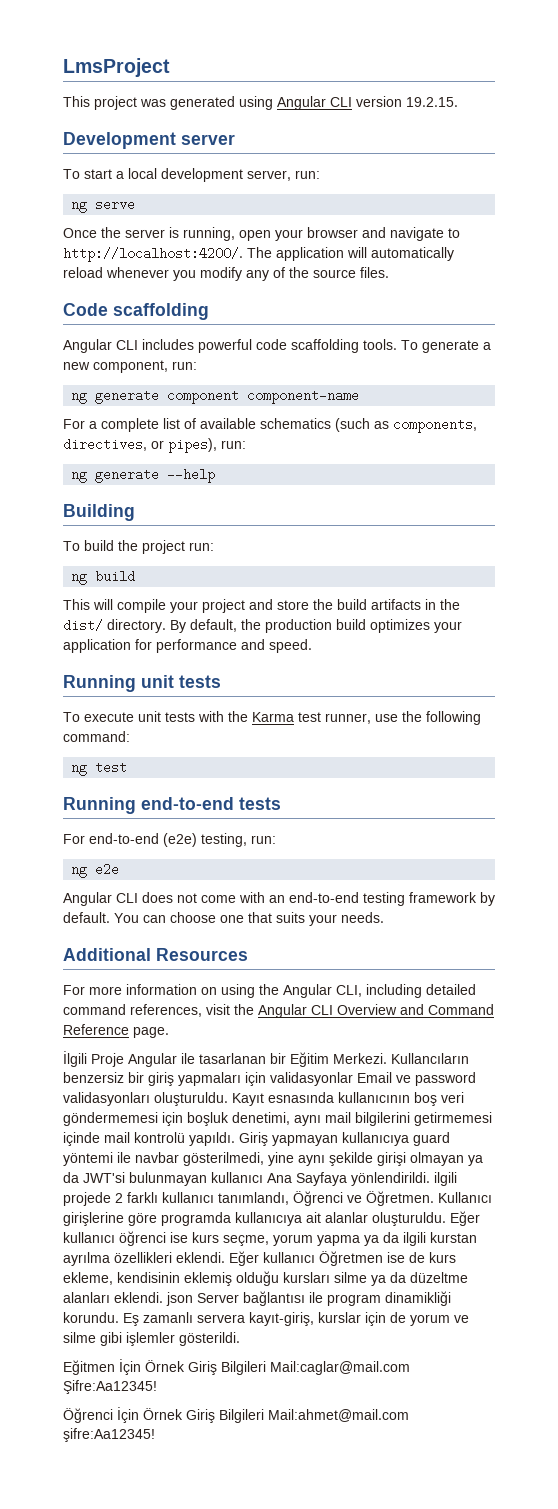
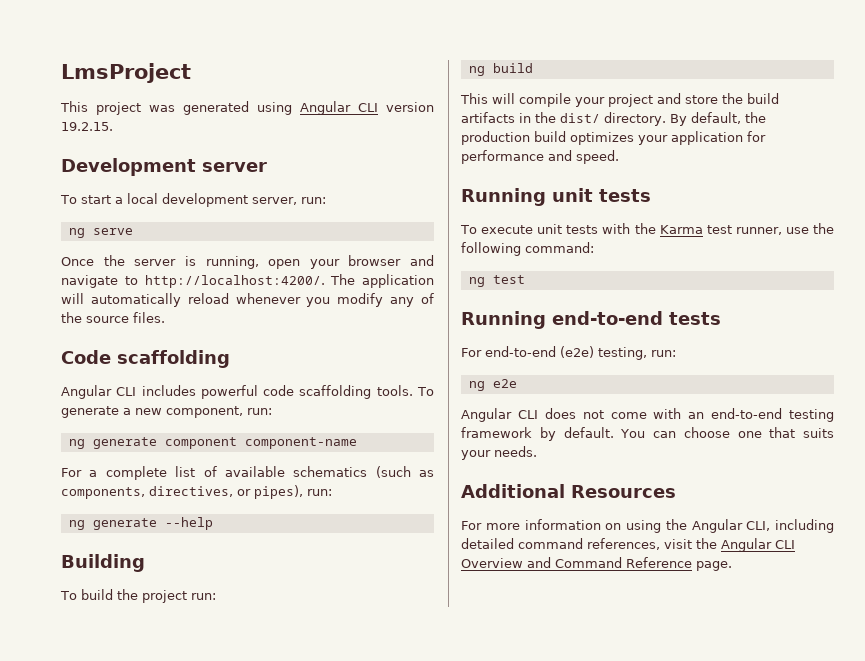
- İlgili Proje Angular ile tasarlanan bir Eğitim Merkezi. Kullancıların benzersiz bir giriş yapmaları için validasyonlar Email ve password validasyonları oluşturuldu. Kayıt esnasında kullanıcının boş veri göndermemesi için boşluk denetimi, aynı mail bilgilerini getirmemesi içinde mail kontrolü yapıldı. Giriş yapmayan kullanıcıya guard yöntemi ile navbar gösterilmedi, yine aynı şekilde girişi olmayan ya da JWT'si bulunmayan kullanıcı Ana Sayfaya yönlendirildi. ilgili projede 2 farklı kullanıcı tanımlandı, Öğrenci ve Öğretmen. Kullanıcı girişlerine göre programda kullanıcıya ait alanlar oluşturuldu. Eğer kullanıcı öğrenci ise kurs seçme, yorum yapma ya da ilgili kurstan ayrılma özellikleri eklendi. Eğer kullanıcı Öğretmen ise de kurs ekleme, kendisinin eklemiş olduğu kursları silme ya da düzeltme alanları eklendi. json Server bağlantısı ile program dinamikliği korundu. Eş zamanlı servera kayıt-giriş, kurslar için de yorum ve silme gibi işlemler gösterildi.
- Eğitmen İçin Örnek Giriş Bilgileri Mail:caglar@mail.com Şifre:Aa12345!
- Öğrenci İçin Örnek Giriş Bilgileri Mail:ahmet@mail.com şifre:Aa12345!

